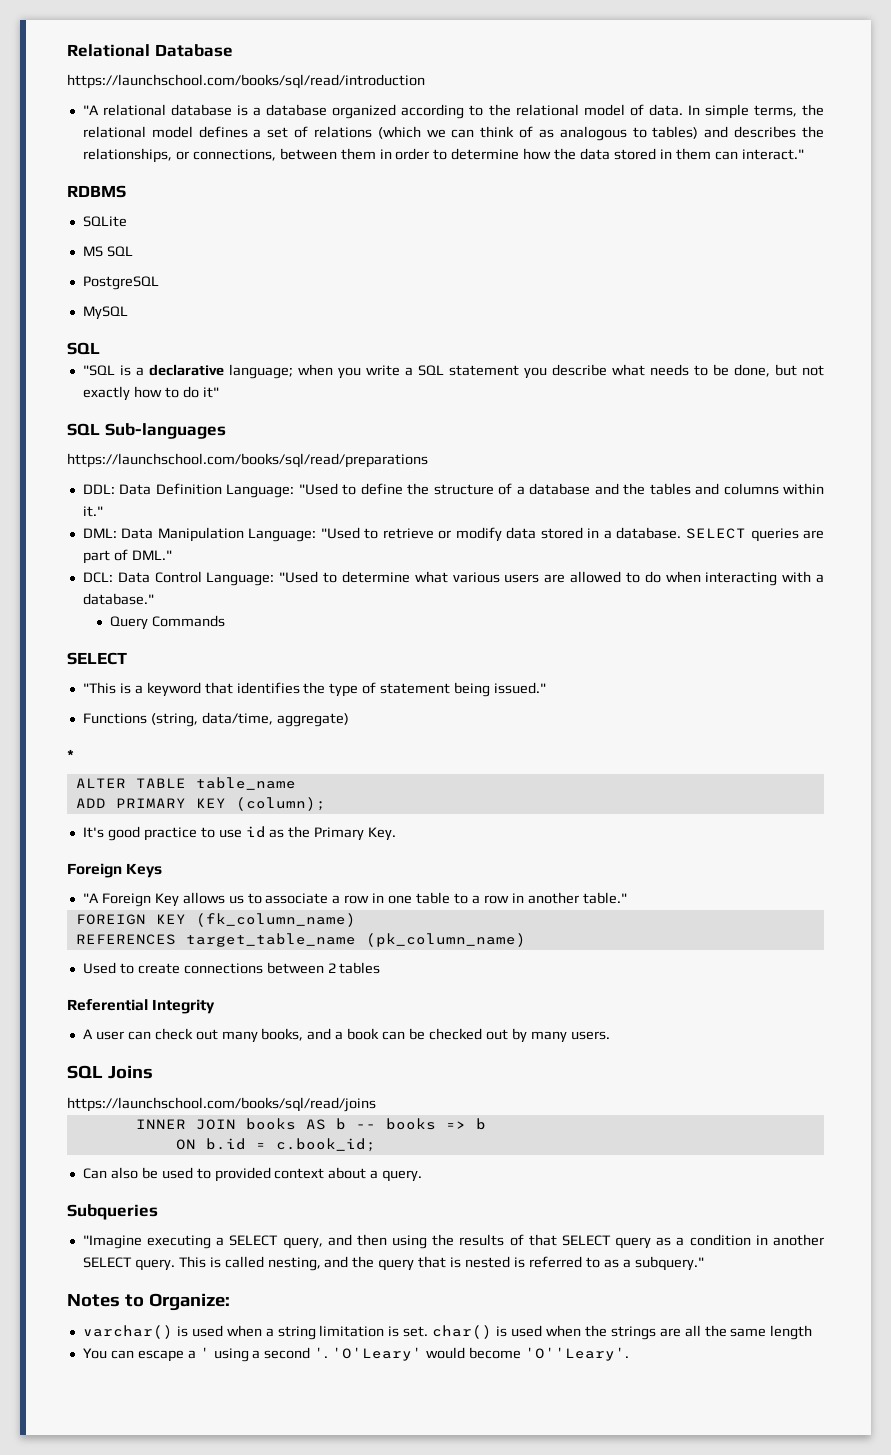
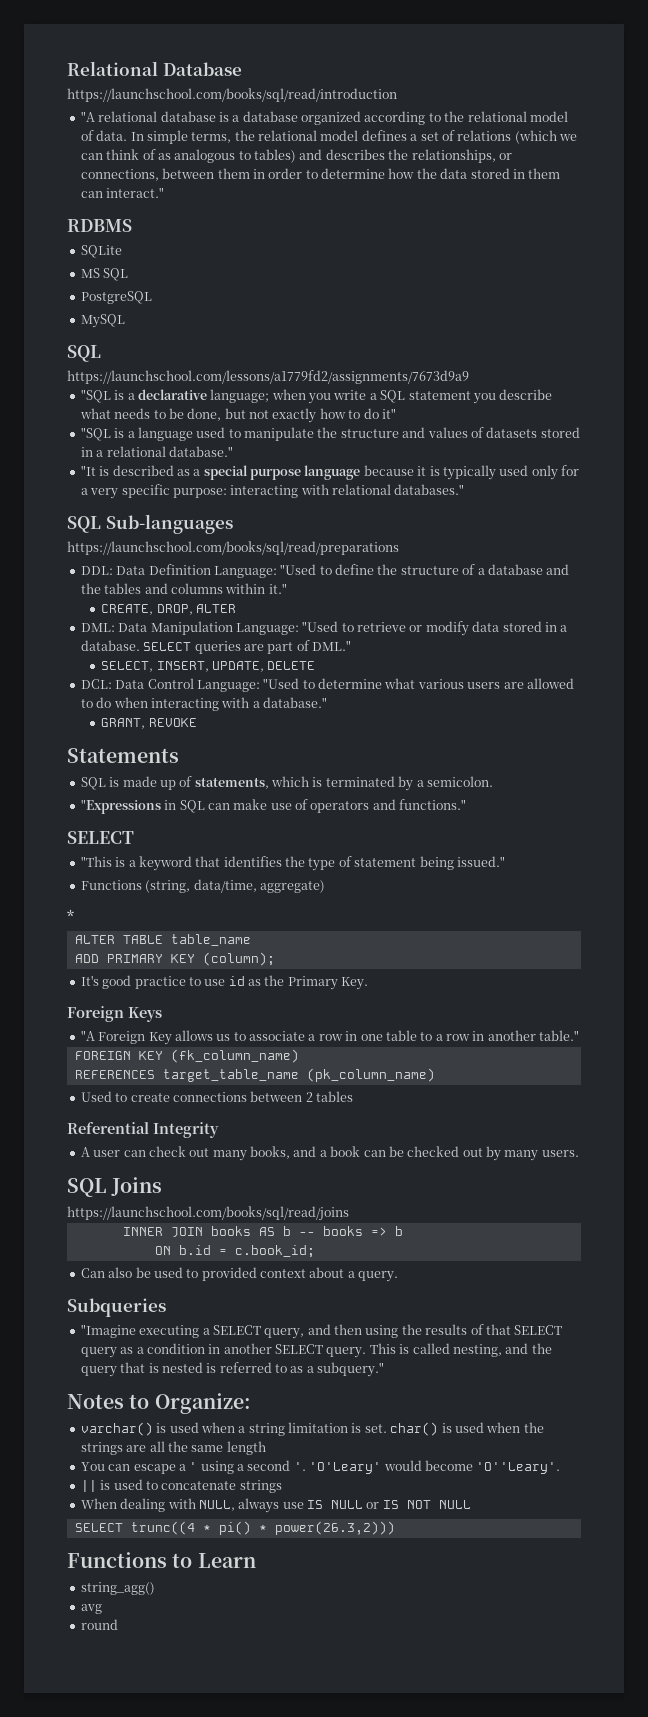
+ https://launchschool.com/lessons/a1779fd2/assignments/7673d9a9
+ "SQL is a language used to manipulate the structure and values of datasets stored in a relational database."
+ "It is described as a special purpose language because it is typically used only for a very specific purpose: interacting with relational databases."
+ CREATE, DROP, ALTER
+ SELECT, INSERT, UPDATE, DELETE
- Query Commands
+ GRANT, REVOKE
+ Statements
+ SQL is made up of statements, which is terminated by a semicolon.
+ "Expressions in SQL can make use of operators and functions."
+ || is used to concatenate strings
+ When dealing with NULL, always use IS NULL or IS NOT NULL
+ SELECT trunc((4 * pi() * power(26.3,2)))
+ Functions to Learn
+ string_agg()
+ avg
+ round

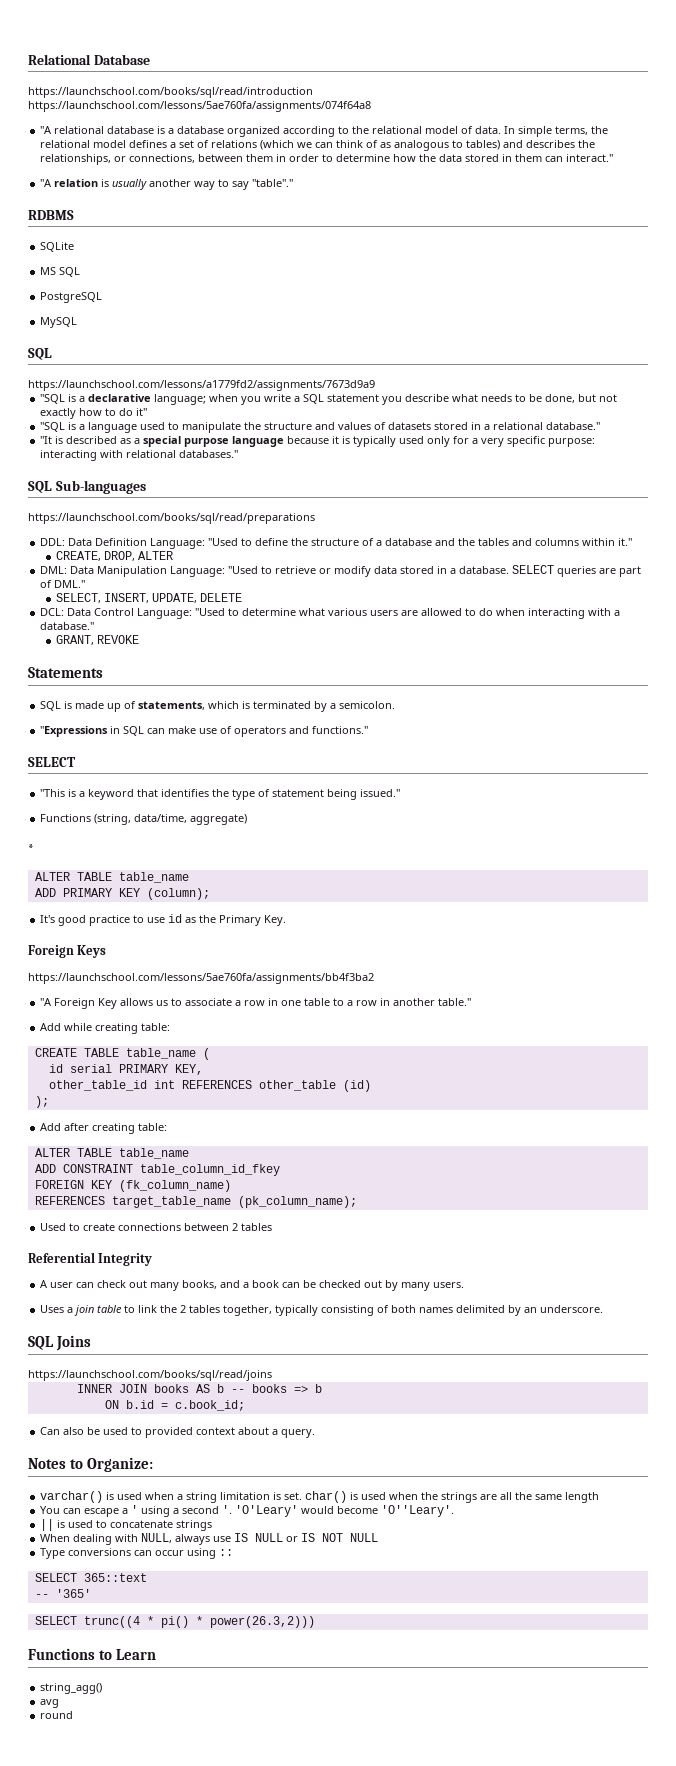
- https://launchschool.com/books/sql/read/introduction
+ https://launchschool.com/books/sql/read/introduction https://launchschool.com/lessons/5ae760fa/assignments/074f64a8
+ "A relation is usually another way to say "table"."
+ https://launchschool.com/lessons/5ae760fa/assignments/bb4f3ba2
+ Add while creating table:
+ CREATE TABLE table_name (
+ id serial PRIMARY KEY,
+ other_table_id int REFERENCES other_table (id)
+ );
+ Add after creating table:
+ ALTER TABLE table_name
+ ADD CONSTRAINT table_column_id_fkey
- REFERENCES target_table_name (pk_column_name)
+ REFERENCES target_table_name (pk_column_name);
+ Uses a join table to link the 2 tables together, typically consisting of both names delimited by an underscore.
- Subqueries
- "Imagine executing a SELECT query, and then using the results of that SELECT query as a condition in another SELECT query. This is called nesting, and the query that is nested is referred to as a subquery."
+ Type conversions can occur using ::
+ SELECT 365::text
+ -- '365'

